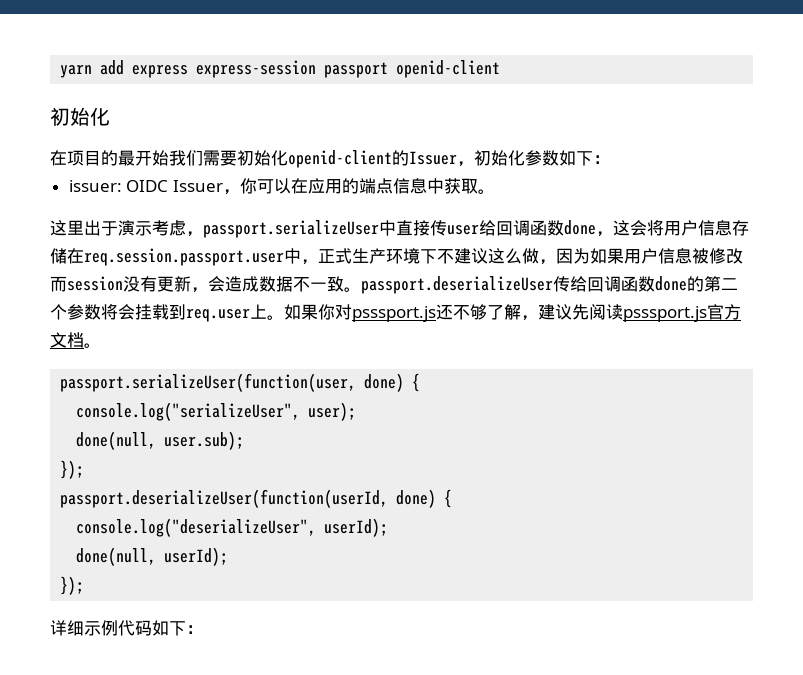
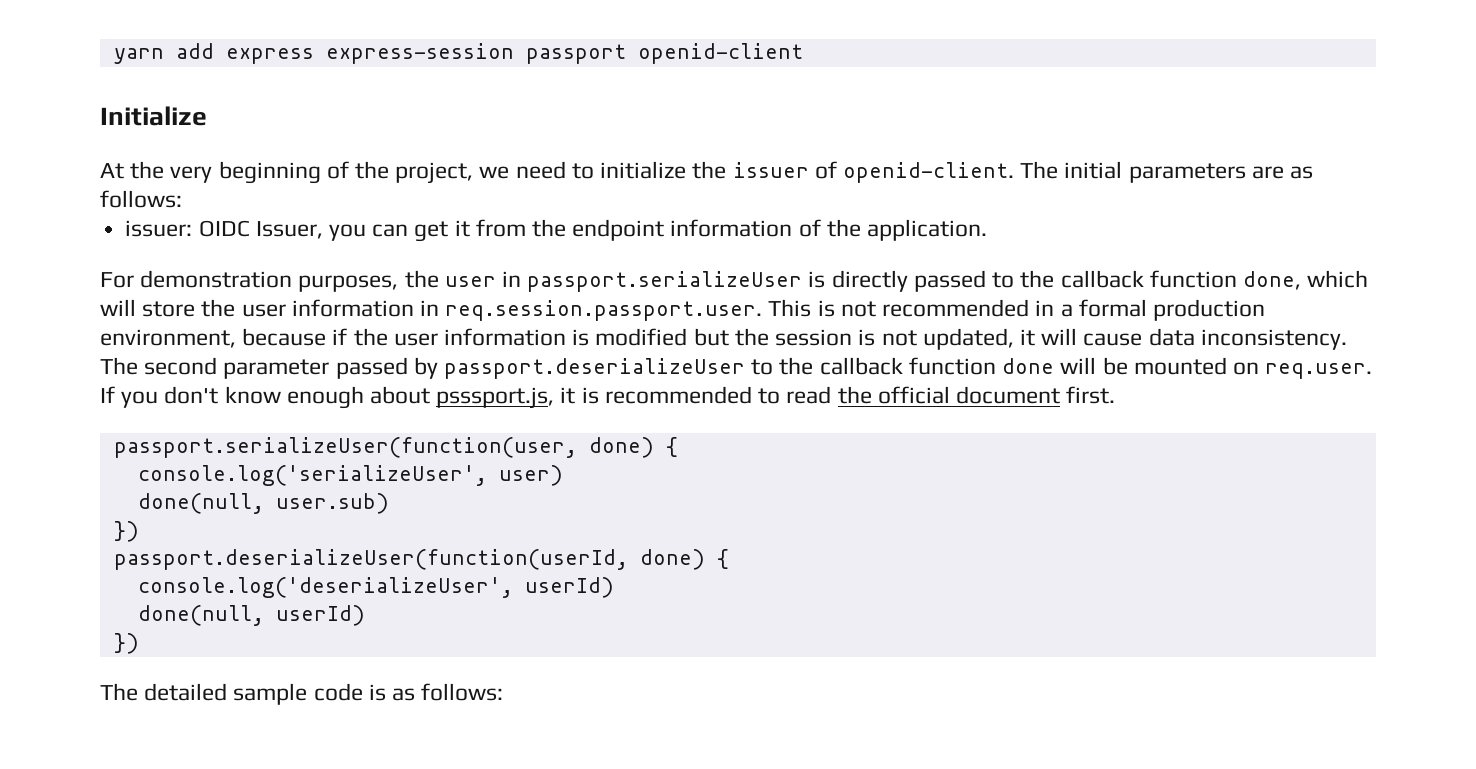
  yarn add express express-session passport openid-client
- 初始化
- 在项目的最开始我们需要初始化openid-client的Issuer，初始化参数如下：
- issuer: OIDC Issuer，你可以在应用的端点信息中获取。
- 这里出于演示考虑，passport.serializeUser中直接传user给回调函数done，这会将用户信息存储在req.session.passport.user中，正式生产环境下不建议这么做，因为如果用户信息被修改而session没有更新，会造成数据不一致。passport.deserializeUser传给回调函数done的第二个参数将会挂载到req.user上。如果你对psssport.js还不够了解，建议先阅读psssport.js官方文档。
+ Initialize
+ At the very beginning of the project, we need to initialize the issuer of openid-client. The initial parameters are as follows:
+ issuer: OIDC Issuer, you can get it from the endpoint information of the application.
+ For demonstration purposes, the user in passport.serializeUser is directly passed to the callback function done, which will store the user information in req.session.passport.user. This is not recommended in a formal production environment, because if the user information is modified but the session is not updated, it will cause data inconsistency. The second parameter passed by passport.deserializeUser to the callback function done will be mounted on req.user. If you don't know enough about psssport.js, it is recommended to read the official document first.
- console.log("serializeUser", user);
- done(null, user.sub);
- });
+ console.log('serializeUser', user)
+ done(null, user.sub)
+ })
- console.log("deserializeUser", userId);
- done(null, userId);
- });
- 详细示例代码如下：
+ console.log('deserializeUser', userId)
+ done(null, userId)
+ })
+ The detailed sample code is as follows:

